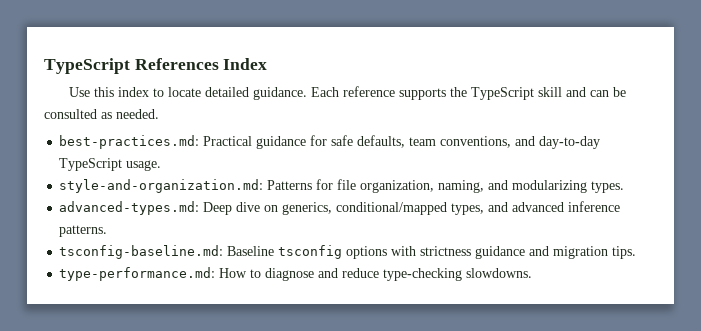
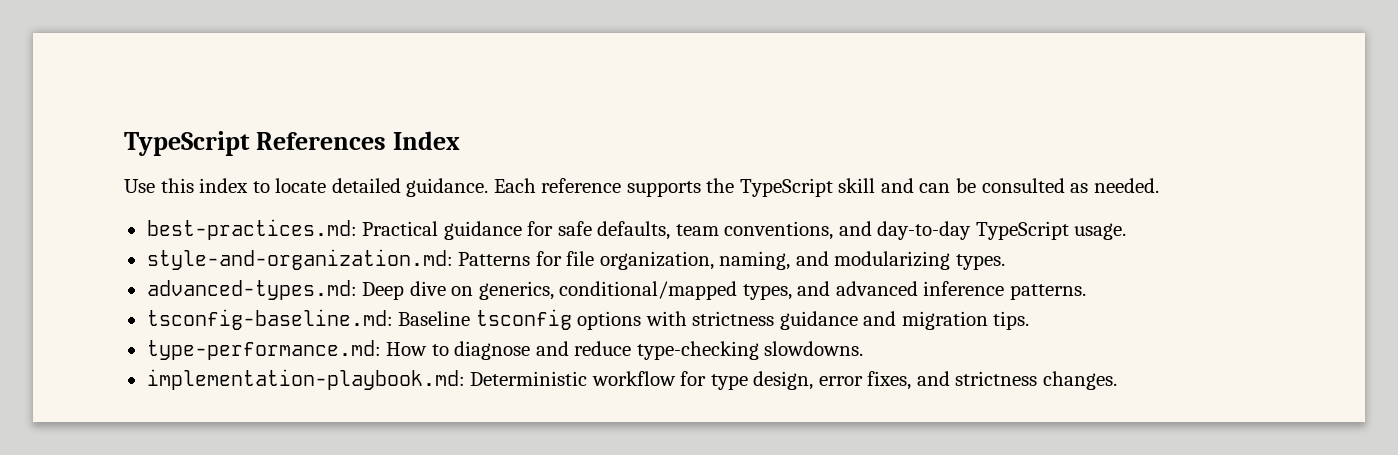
+ implementation-playbook.md: Deterministic workflow for type design, error fixes, and strictness changes.

